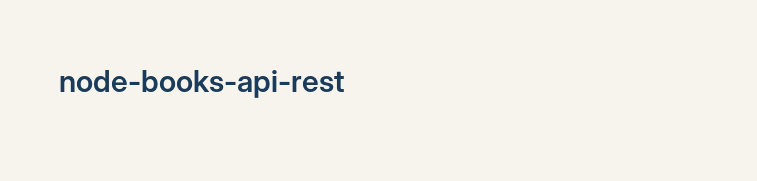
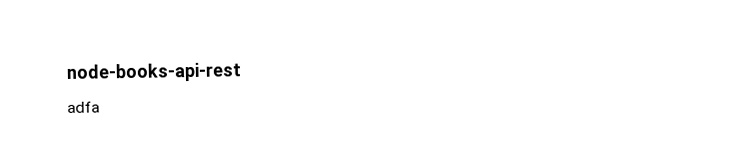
+ adfa

